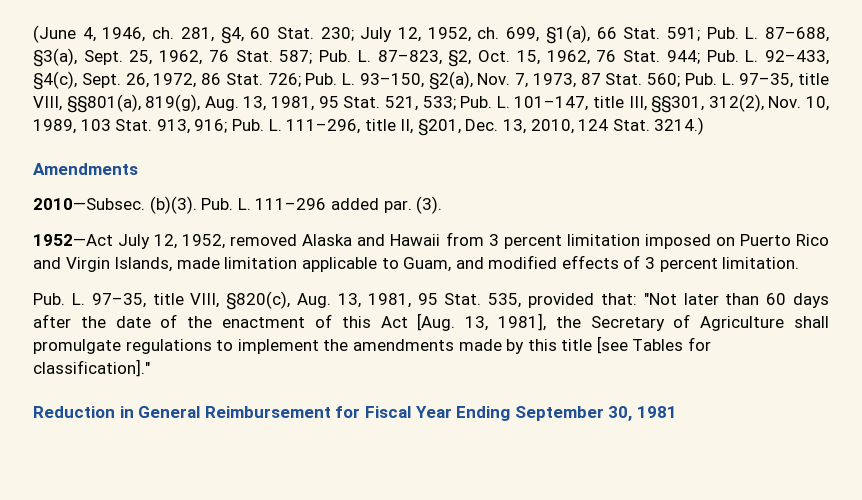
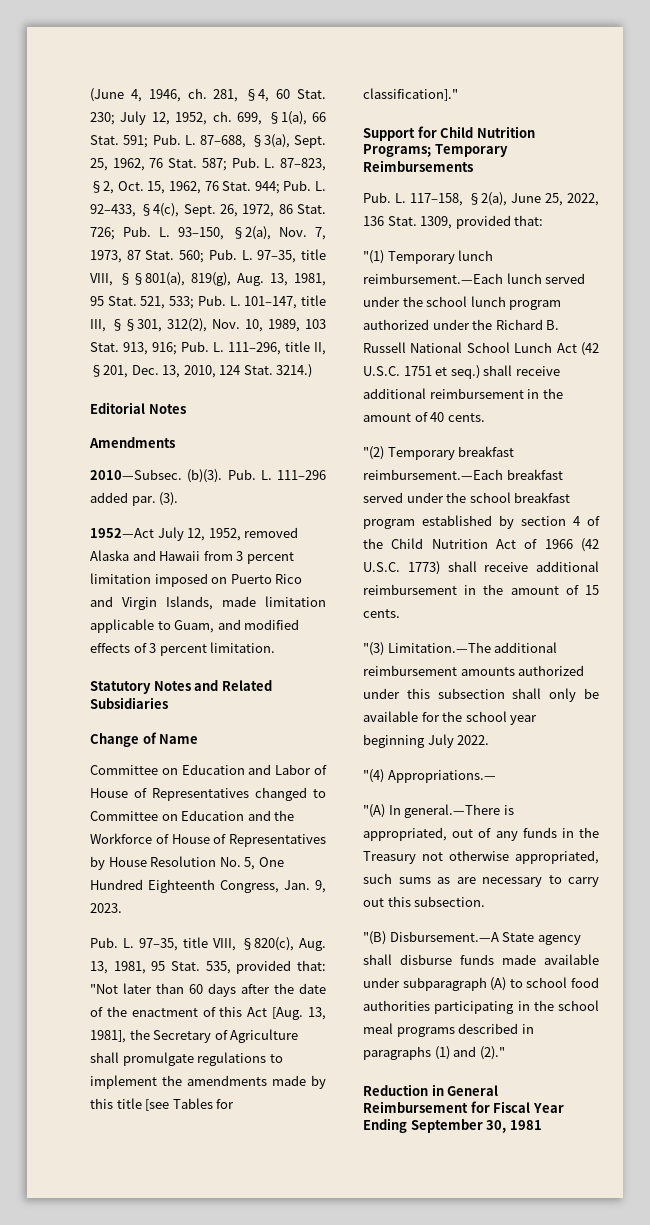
+ Editorial Notes
+ Statutory Notes and Related Subsidiaries
+ Change of Name
+ Committee on Education and Labor of House of Representatives changed to Committee on Education and the Workforce of House of Representatives by House Resolution No. 5, One Hundred Eighteenth Congress, Jan. 9, 2023.
+ Support for Child Nutrition Programs; Temporary Reimbursements
+ Pub. L. 117–158, §2(a), June 25, 2022, 136 Stat. 1309, provided that:
+ "(1) Temporary lunch reimbursement.—Each lunch served under the school lunch program authorized under the Richard B. Russell National School Lunch Act (42 U.S.C. 1751 et seq.) shall receive additional reimbursement in the amount of 40 cents.
+ "(2) Temporary breakfast reimbursement.—Each breakfast served under the school breakfast program established by section 4 of the Child Nutrition Act of 1966 (42 U.S.C. 1773) shall receive additional reimbursement in the amount of 15 cents.
+ "(3) Limitation.—The additional reimbursement amounts authorized under this subsection shall only be available for the school year beginning July 2022.
+ "(4) Appropriations.—
+ "(A) In general.—There is appropriated, out of any funds in the Treasury not otherwise appropriated, such sums as are necessary to carry out this subsection.
+ "(B) Disbursement.—A State agency shall disburse funds made available under subparagraph (A) to school food authorities participating in the school meal programs described in paragraphs (1) and (2)."

